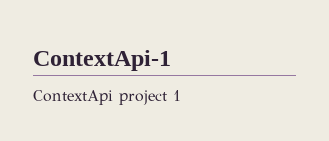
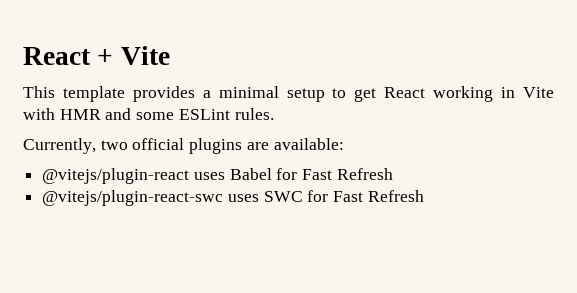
- ContextApi-1
- ContextApi project 1
+ React + Vite
+ This template provides a minimal setup to get React working in Vite with HMR and some ESLint rules.
+ Currently, two official plugins are available:
+ @vitejs/plugin-react uses Babel for Fast Refresh
+ @vitejs/plugin-react-swc uses SWC for Fast Refresh

